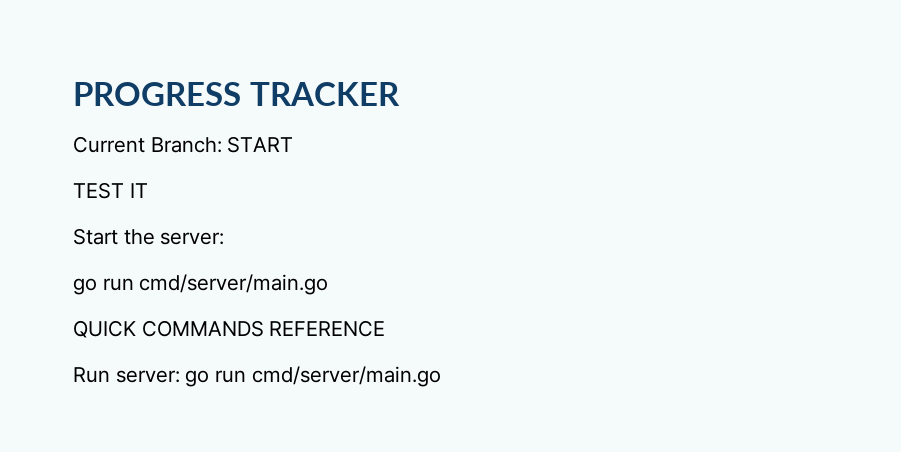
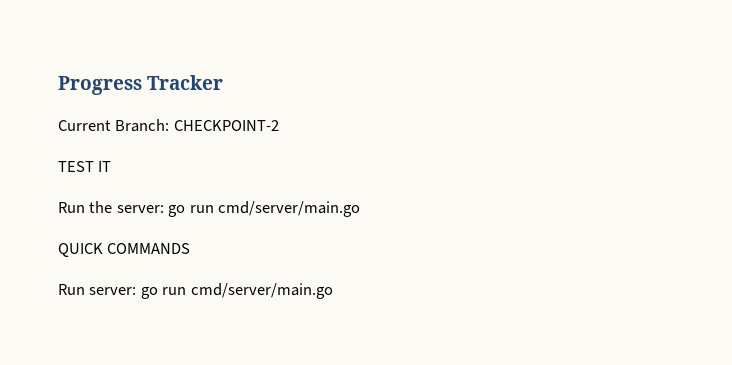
- PROGRESS TRACKER
+ Progress Tracker
- Current Branch: START
+ Current Branch: CHECKPOINT-2
- Start the server:
- go run cmd/server/main.go
+ Run the server: go run cmd/server/main.go
- QUICK COMMANDS REFERENCE
+ QUICK COMMANDS

